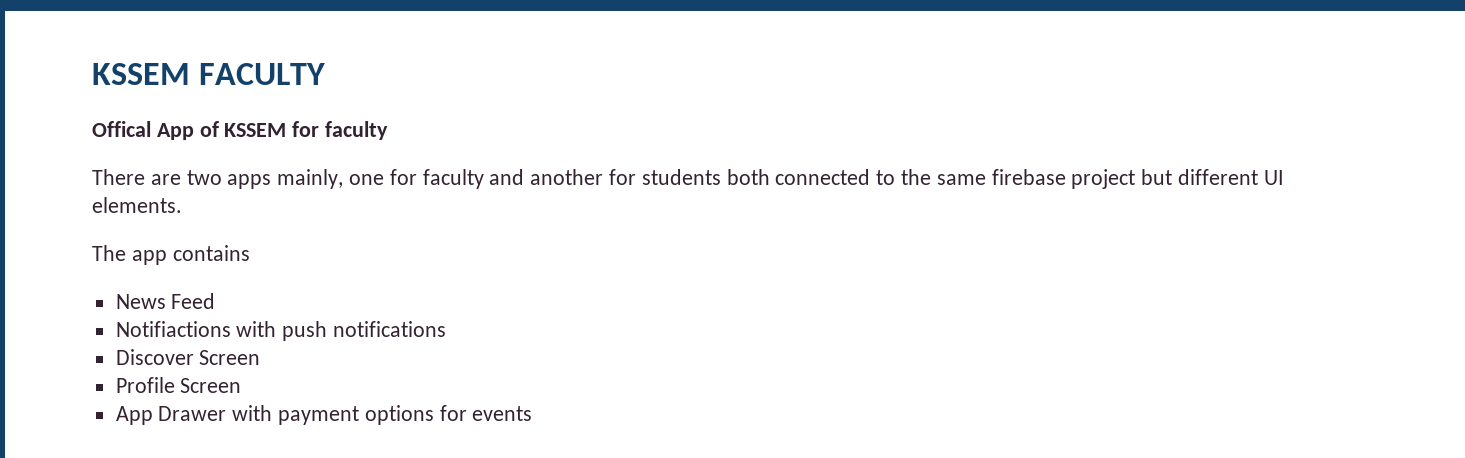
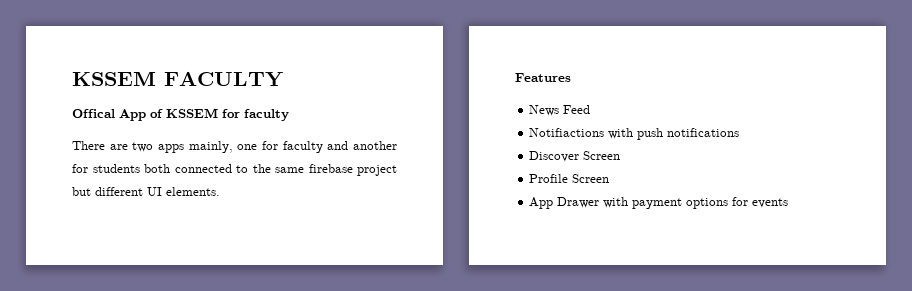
- The app contains
+ Features

